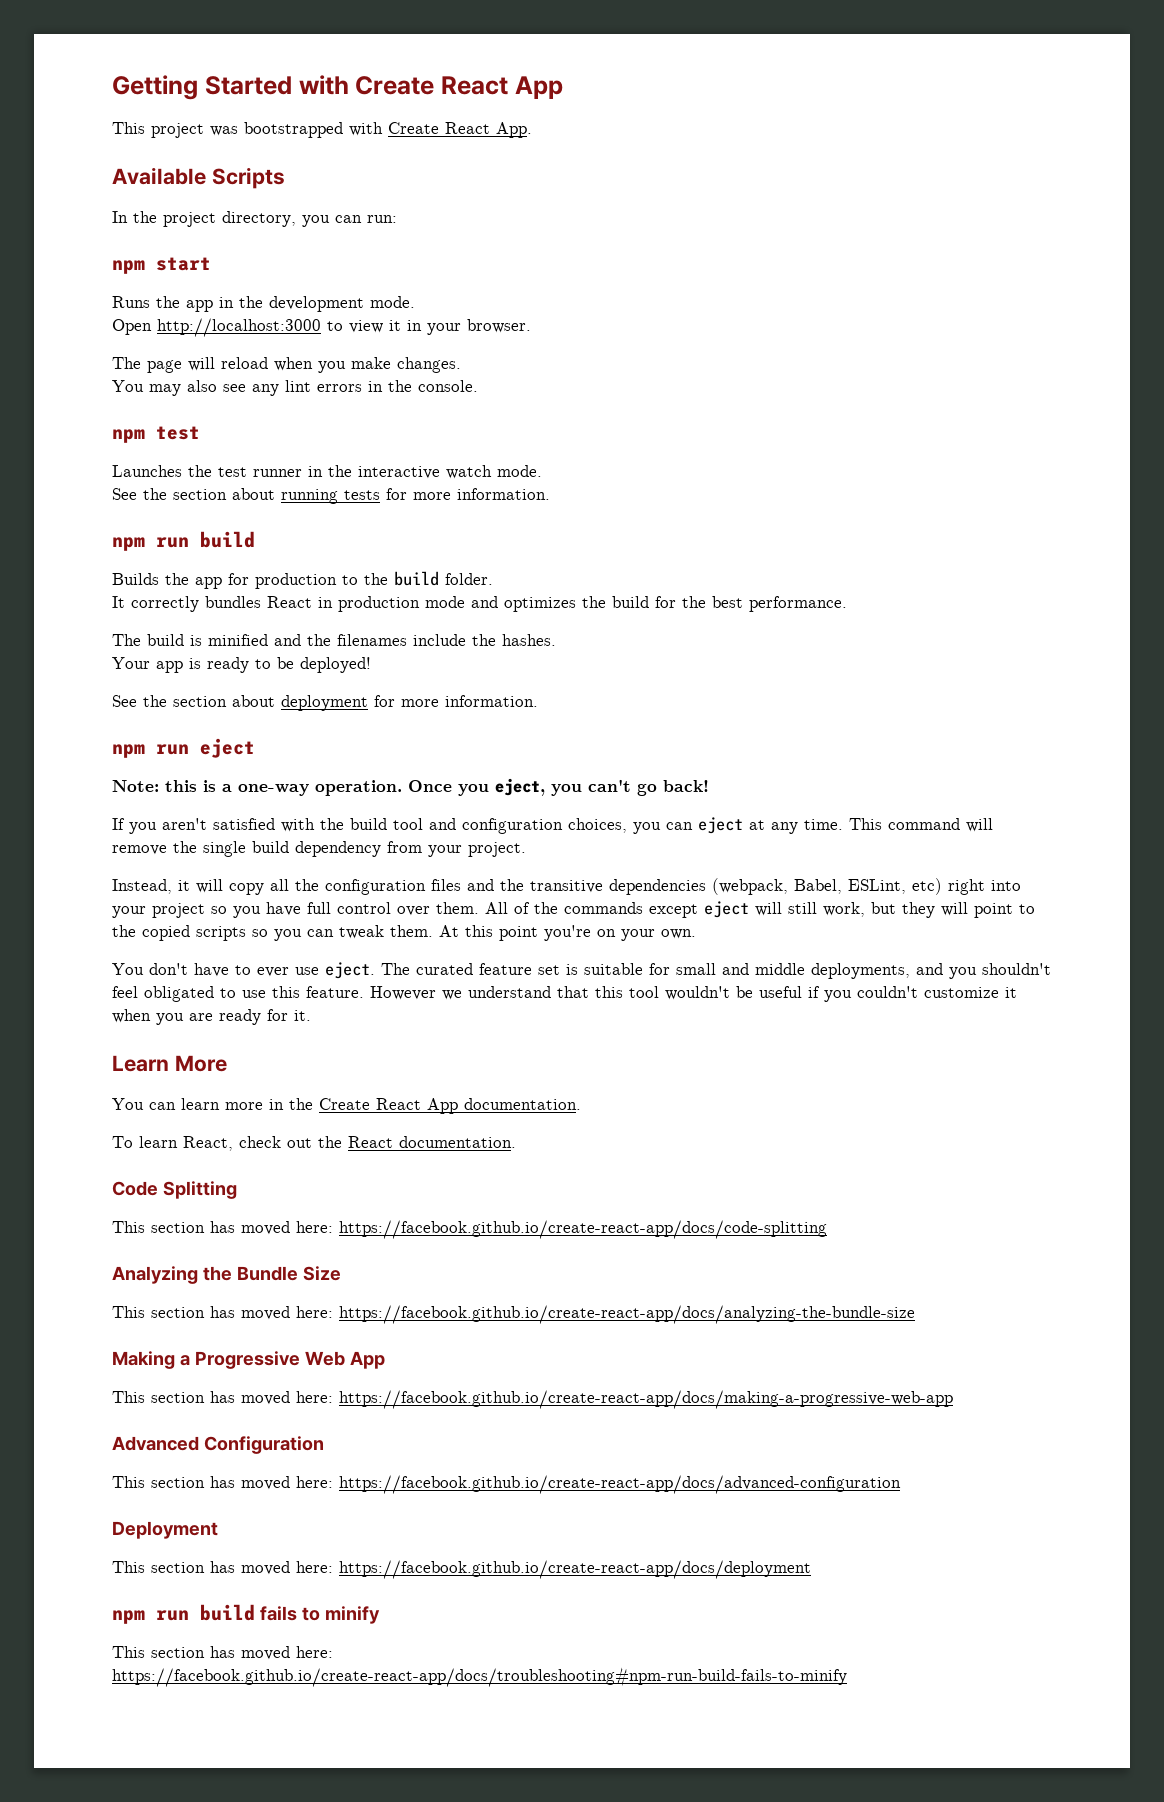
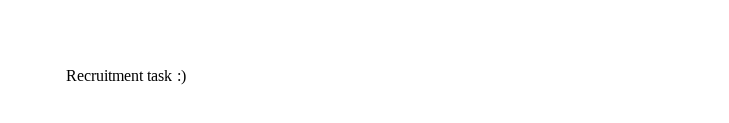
- Getting Started with Create React App
- This project was bootstrapped with Create React App.
- Available Scripts
- In the project directory, you can run:
- npm start
- Runs the app in the development mode.
- Open http://localhost:3000 to view it in your browser.
- The page will reload when you make changes.
- You may also see any lint errors in the console.
- npm test
- Launches the test runner in the interactive watch mode.
- See the section about running tests for more information.
- npm run build
- Builds the app for production to the build folder.
- It correctly bundles React in production mode and optimizes the build for the best performance.
- The build is minified and the filenames include the hashes.
- Your app is ready to be deployed!
- See the section about deployment for more information.
- npm run eject
- Note: this is a one-way operation. Once you eject, you can't go back!
- If you aren't satisfied with the build tool and configuration choices, you can eject at any time. This command will remove the single build dependency from your project.
- Instead, it will copy all the configuration files and the transitive dependencies (webpack, Babel, ESLint, etc) right into your project so you have full control over them. All of the commands except eject will still work, but they will point to the copied scripts so you can tweak them. At this point you're on your own.
- You don't have to ever use eject. The curated feature set is suitable for small and middle deployments, and you shouldn't feel obligated to use this feature. However we understand that this tool wouldn't be useful if you couldn't customize it when you are ready for it.
- Learn More
- You can learn more in the Create React App documentation.
- To learn React, check out the React documentation.
- Code Splitting
- This section has moved here: https://facebook.github.io/create-react-app/docs/code-splitting
- Analyzing the Bundle Size
- This section has moved here: https://facebook.github.io/create-react-app/docs/analyzing-the-bundle-size
- Making a Progressive Web App
- This section has moved here: https://facebook.github.io/create-react-app/docs/making-a-progressive-web-app
- Advanced Configuration
- This section has moved here: https://facebook.github.io/create-react-app/docs/advanced-configuration
- Deployment
- This section has moved here: https://facebook.github.io/create-react-app/docs/deployment
- npm run build fails to minify
- This section has moved here: https://facebook.github.io/create-react-app/docs/troubleshooting#npm-run-build-fails-to-minify
+ Recruitment task :)

